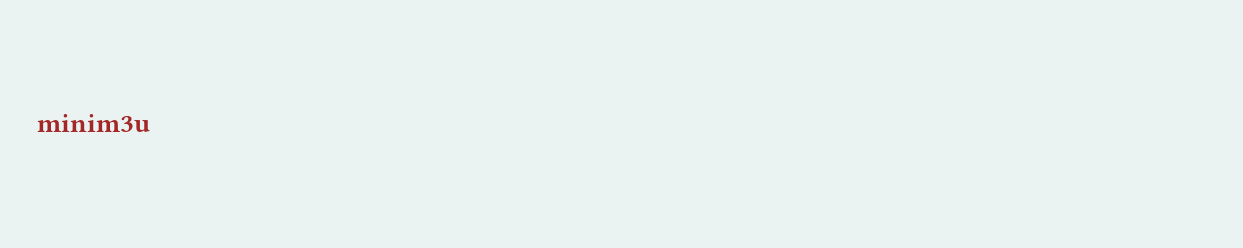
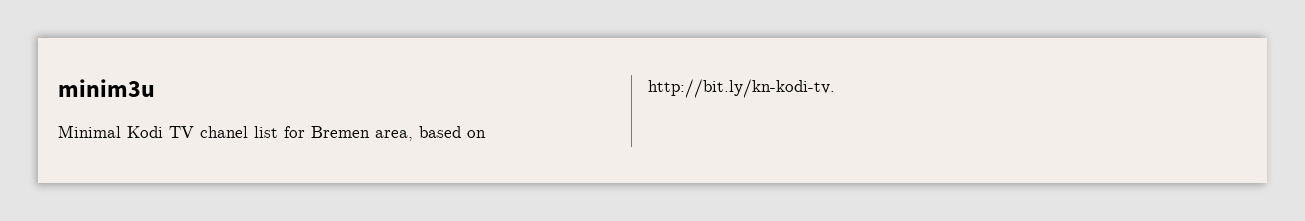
+ Minimal Kodi TV chanel list for Bremen area, based on http://bit.ly/kn-kodi-tv.

